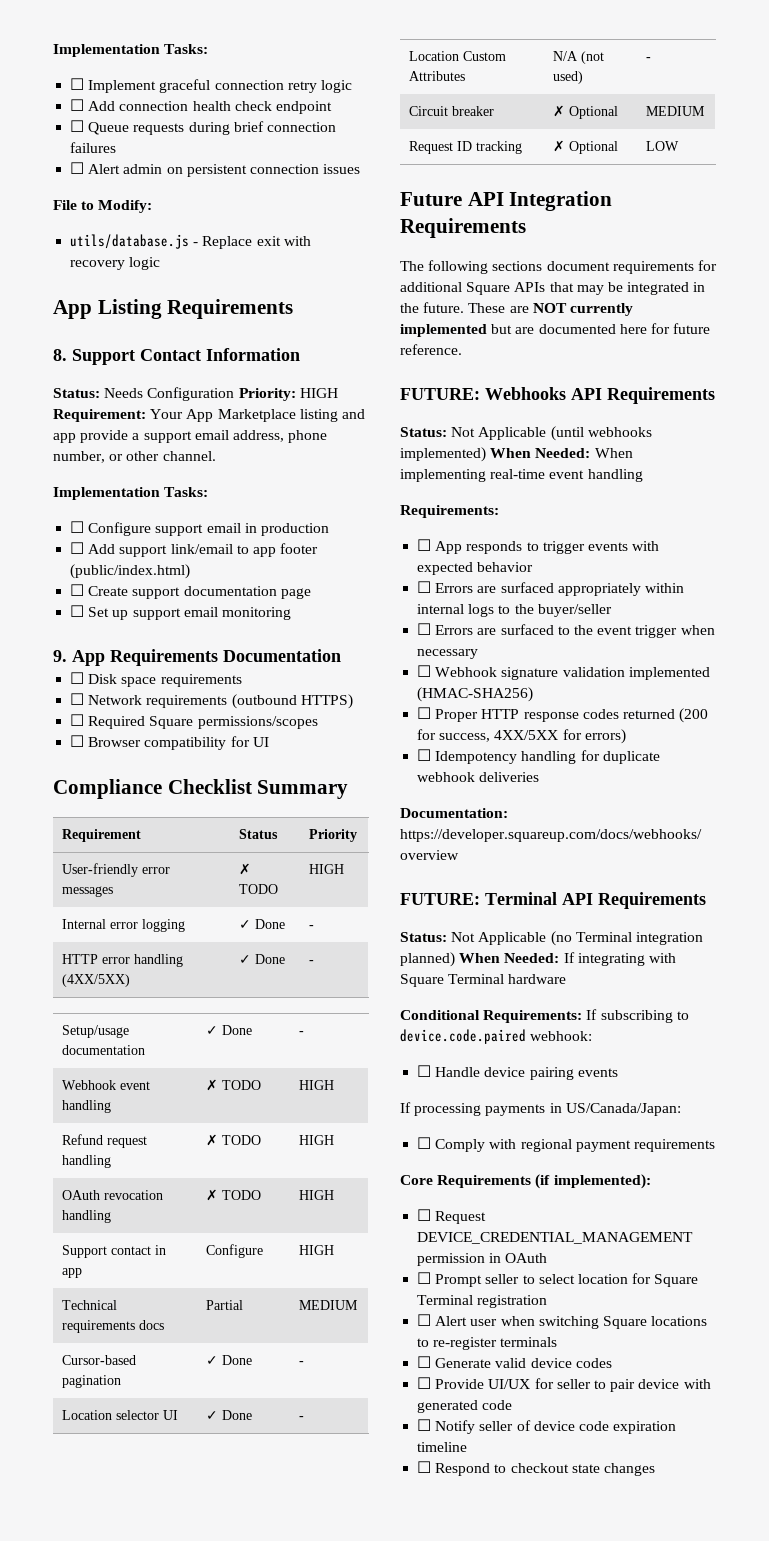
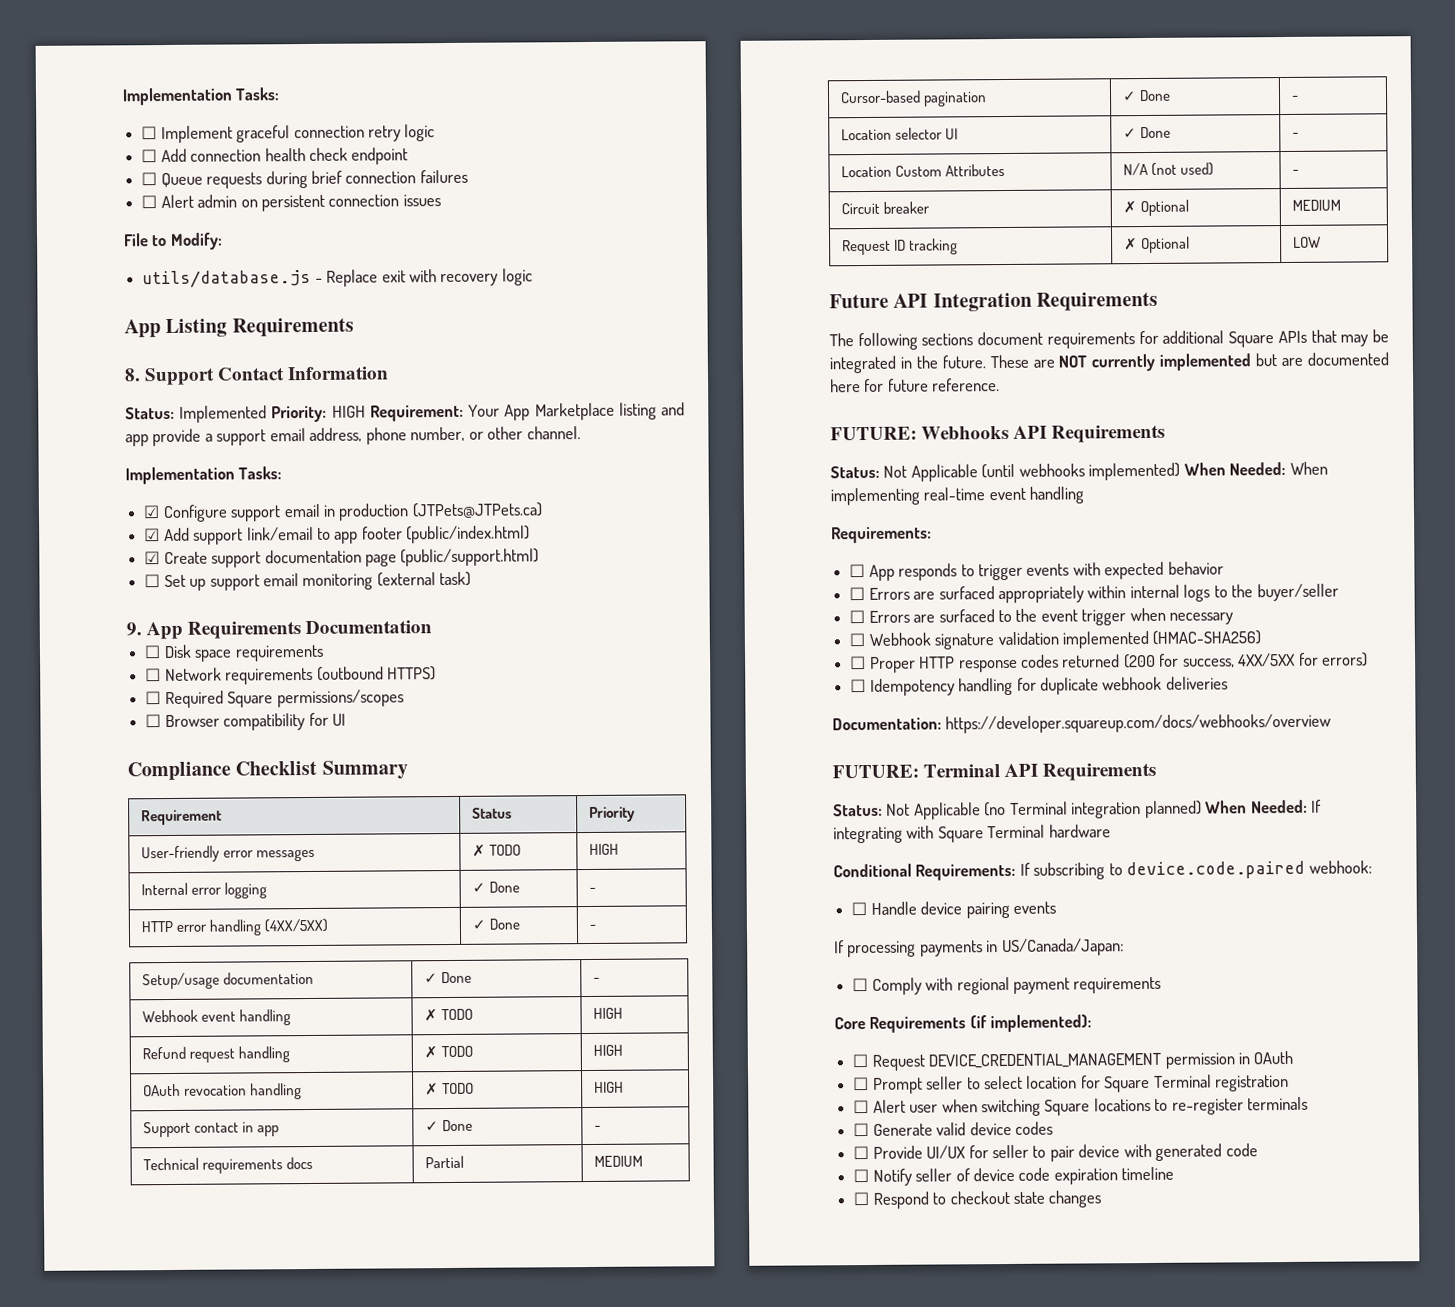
- Status: Needs Configuration Priority: HIGH Requirement: Your App Marketplace listing and app provide a support email address, phone number, or other channel.
+ Status: Implemented Priority: HIGH Requirement: Your App Marketplace listing and app provide a support email address, phone number, or other channel.
- ☐ Configure support email in production
- ☐ Add support link/email to app footer (public/index.html)
+ ☑ Configure support email in production (JTPets@JTPets.ca)
+ ☑ Add support link/email to app footer (public/index.html)
- ☐ Create support documentation page
+ ☑ Create support documentation page (public/support.html)
- ☐ Set up support email monitoring
+ ☐ Set up support email monitoring (external task)
- Support contact in app | Configure | HIGH
+ Support contact in app | ✓ Done | -

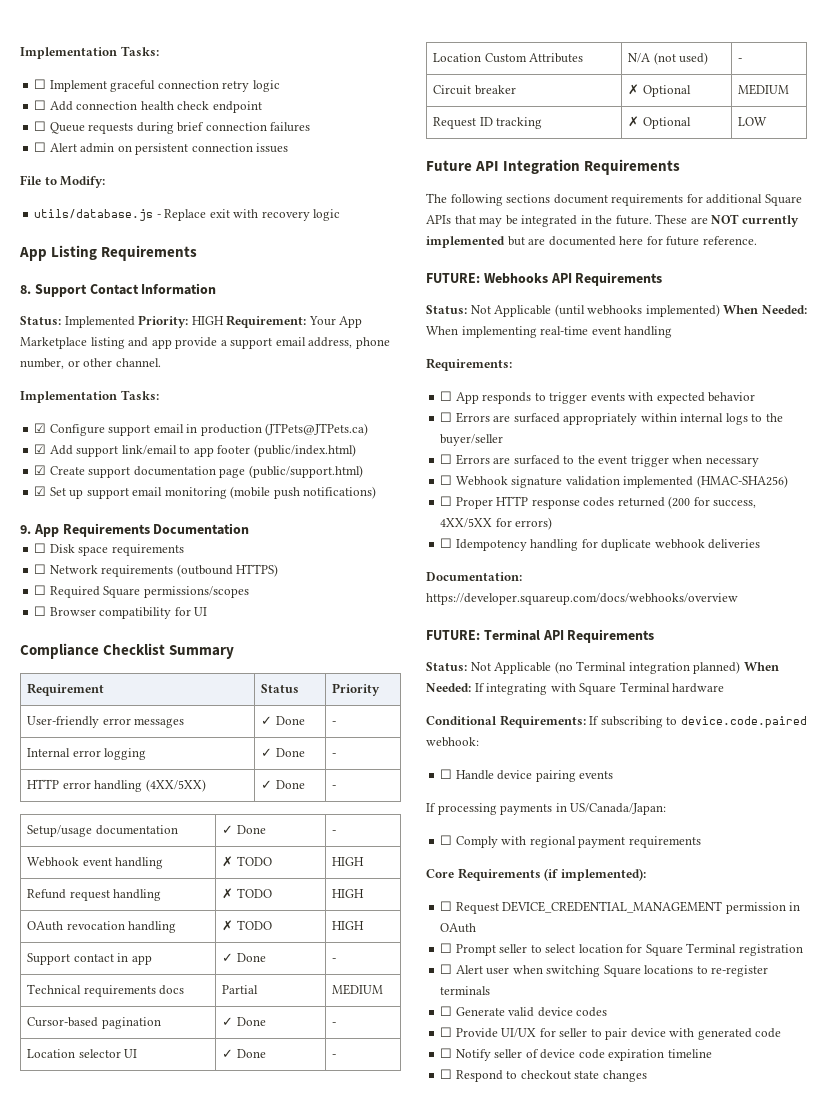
- ☐ Set up support email monitoring (external task)
+ ☑ Set up support email monitoring (mobile push notifications)
- User-friendly error messages | ✗ TODO | HIGH
+ User-friendly error messages | ✓ Done | -

